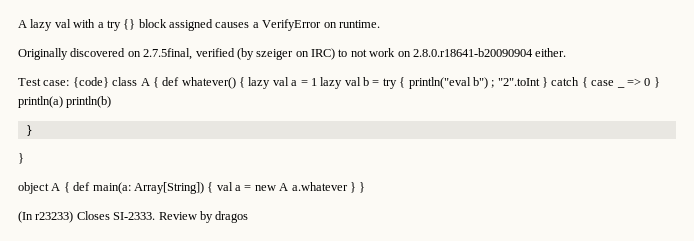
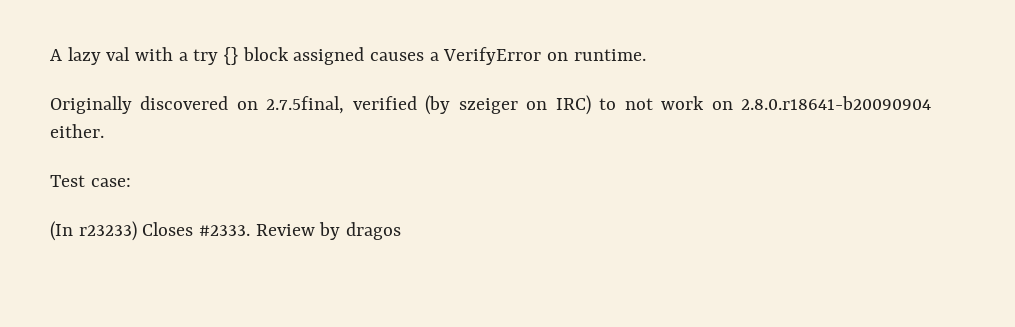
- Test case: {code} class A { def whatever() { lazy val a = 1 lazy val b = try { println("eval b") ; "2".toInt } catch { case _ => 0 } println(a) println(b)
- }
- }
- object A { def main(a: Array[String]) { val a = new A a.whatever } }
+ Test case:
- (In r23233) Closes SI-2333.
+ (In r23233) Closes #2333.

